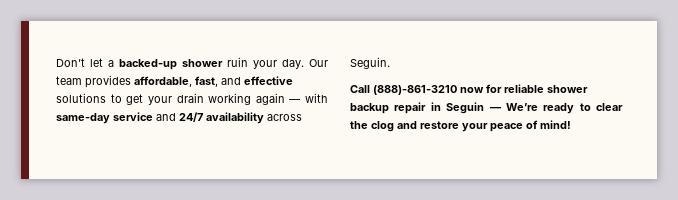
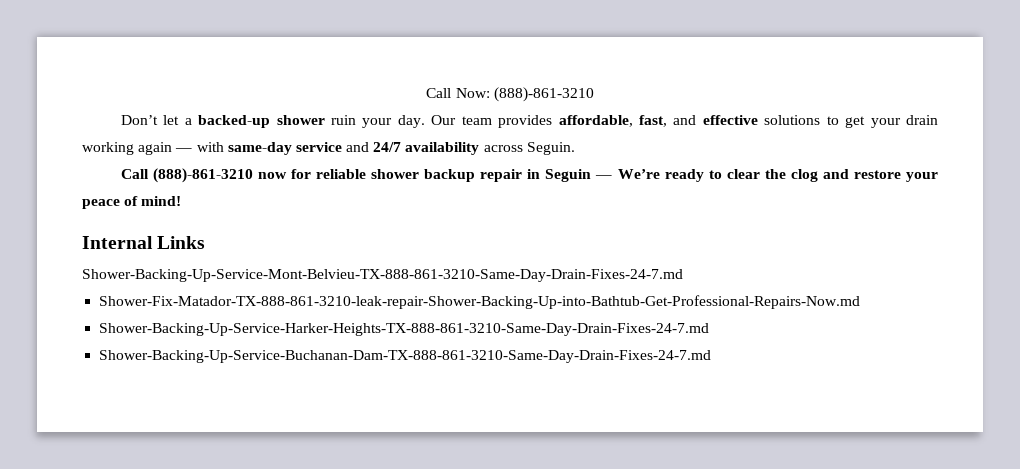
+ Call Now: (888)-861-3210
+ Internal Links
+ Shower-Backing-Up-Service-Mont-Belvieu-TX-888-861-3210-Same-Day-Drain-Fixes-24-7.md
+ Shower-Fix-Matador-TX-888-861-3210-leak-repair-Shower-Backing-Up-into-Bathtub-Get-Professional-Repairs-Now.md
+ Shower-Backing-Up-Service-Harker-Heights-TX-888-861-3210-Same-Day-Drain-Fixes-24-7.md
+ Shower-Backing-Up-Service-Buchanan-Dam-TX-888-861-3210-Same-Day-Drain-Fixes-24-7.md

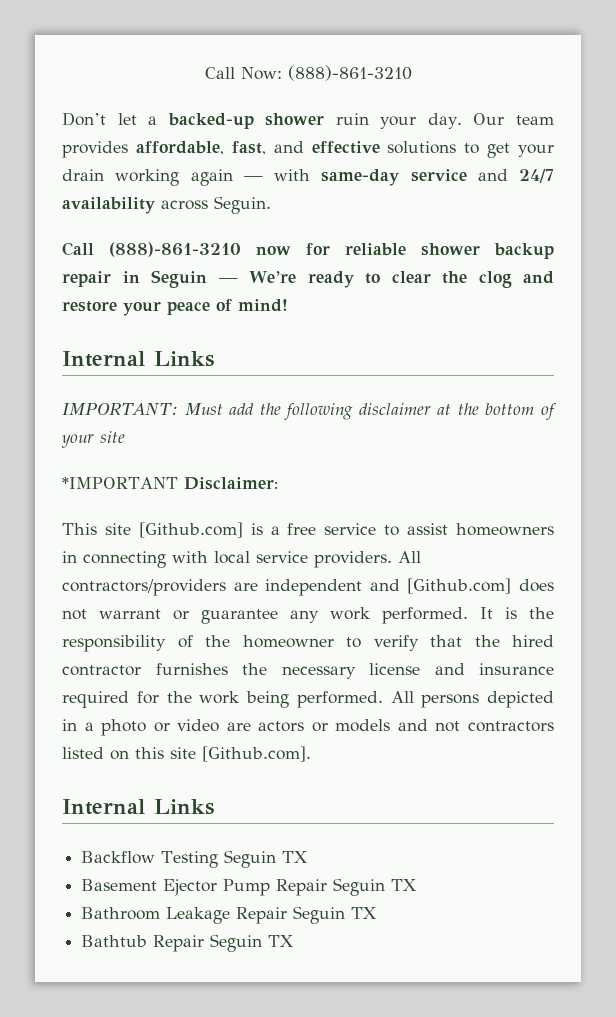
- Shower-Backing-Up-Service-Mont-Belvieu-TX-888-861-3210-Same-Day-Drain-Fixes-24-7.md
- Shower-Fix-Matador-TX-888-861-3210-leak-repair-Shower-Backing-Up-into-Bathtub-Get-Professional-Repairs-Now.md
- Shower-Backing-Up-Service-Harker-Heights-TX-888-861-3210-Same-Day-Drain-Fixes-24-7.md
- Shower-Backing-Up-Service-Buchanan-Dam-TX-888-861-3210-Same-Day-Drain-Fixes-24-7.md
+ IMPORTANT: Must add the following disclaimer at the bottom of your site
+ *IMPORTANT Disclaimer:
+ This site [Github.com] is a free service to assist homeowners in connecting with local service providers. All contractors/providers are independent and [Github.com] does not warrant or guarantee any work performed. It is the responsibility of the homeowner to verify that the hired contractor furnishes the necessary license and insurance required for the work being performed. All persons depicted in a photo or video are actors or models and not contractors listed on this site [Github.com].
+ Internal Links
+ Backflow Testing Seguin TX
+ Basement Ejector Pump Repair Seguin TX
+ Bathroom Leakage Repair Seguin TX
+ Bathtub Repair Seguin TX

